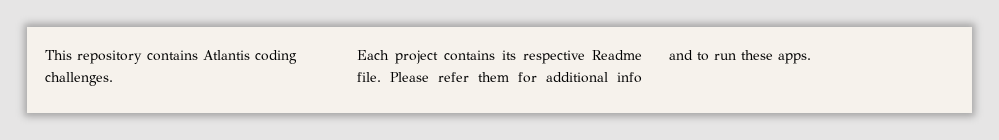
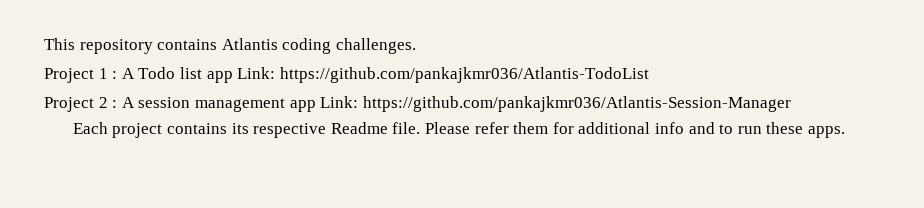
+ Project 1 : A Todo list app Link: https://github.com/pankajkmr036/Atlantis-TodoList
+ Project 2 : A session management app Link: https://github.com/pankajkmr036/Atlantis-Session-Manager

